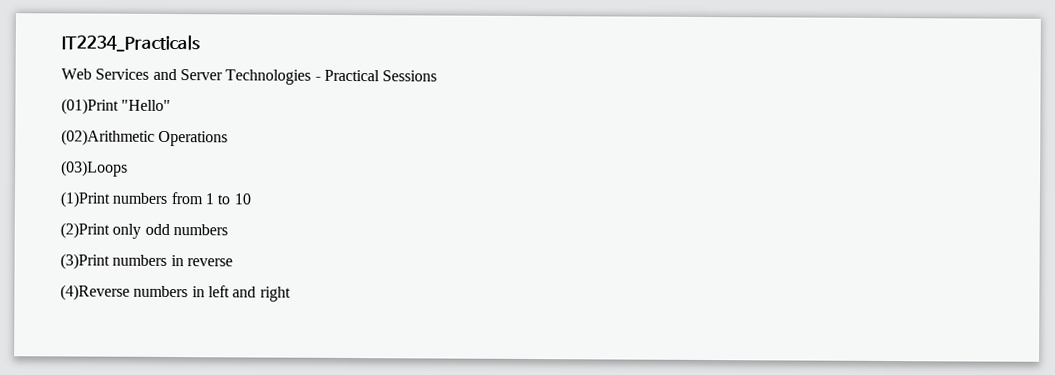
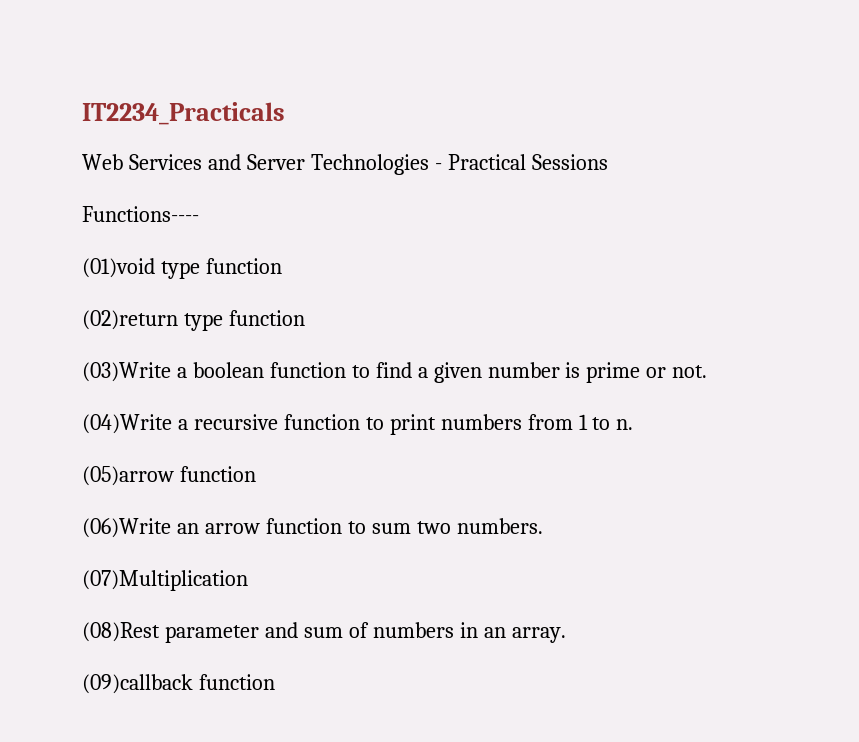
- (01)Print "Hello"
- (02)Arithmetic Operations
- (03)Loops
- (1)Print numbers from 1 to 10
- (2)Print only odd numbers
- (3)Print numbers in reverse
- (4)Reverse numbers in left and right
+ Functions----
+ (01)void type function
+ (02)return type function
+ (03)Write a boolean function to find a given number is prime or not.
+ (04)Write a recursive function to print numbers from 1 to n.
+ (05)arrow function
+ (06)Write an arrow function to sum two numbers.
+ (07)Multiplication
+ (08)Rest parameter and sum of numbers in an array.
+ (09)callback function

